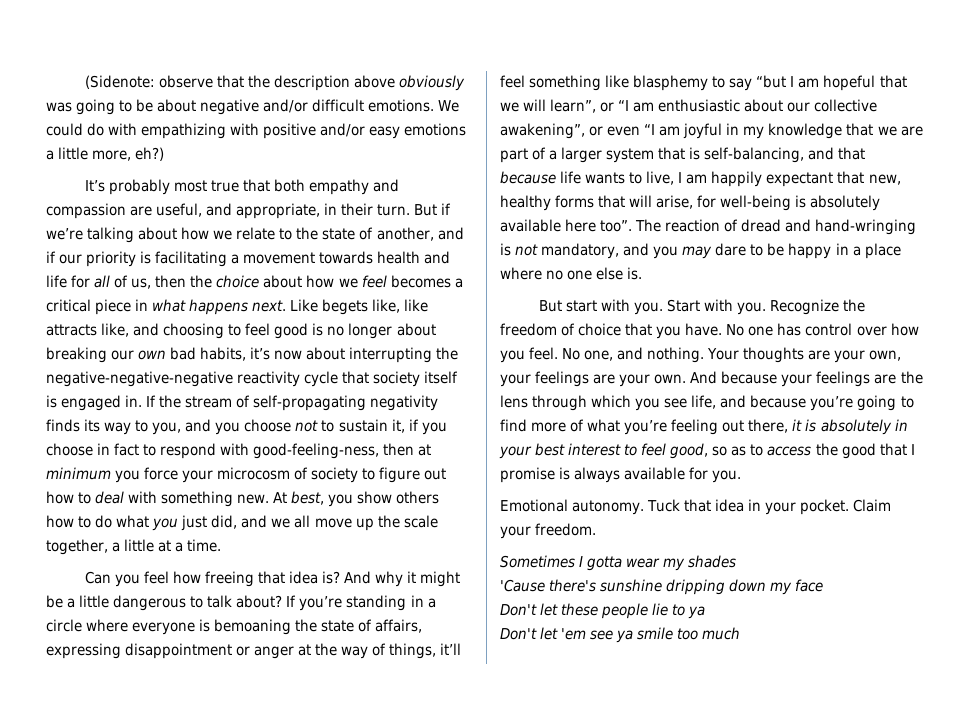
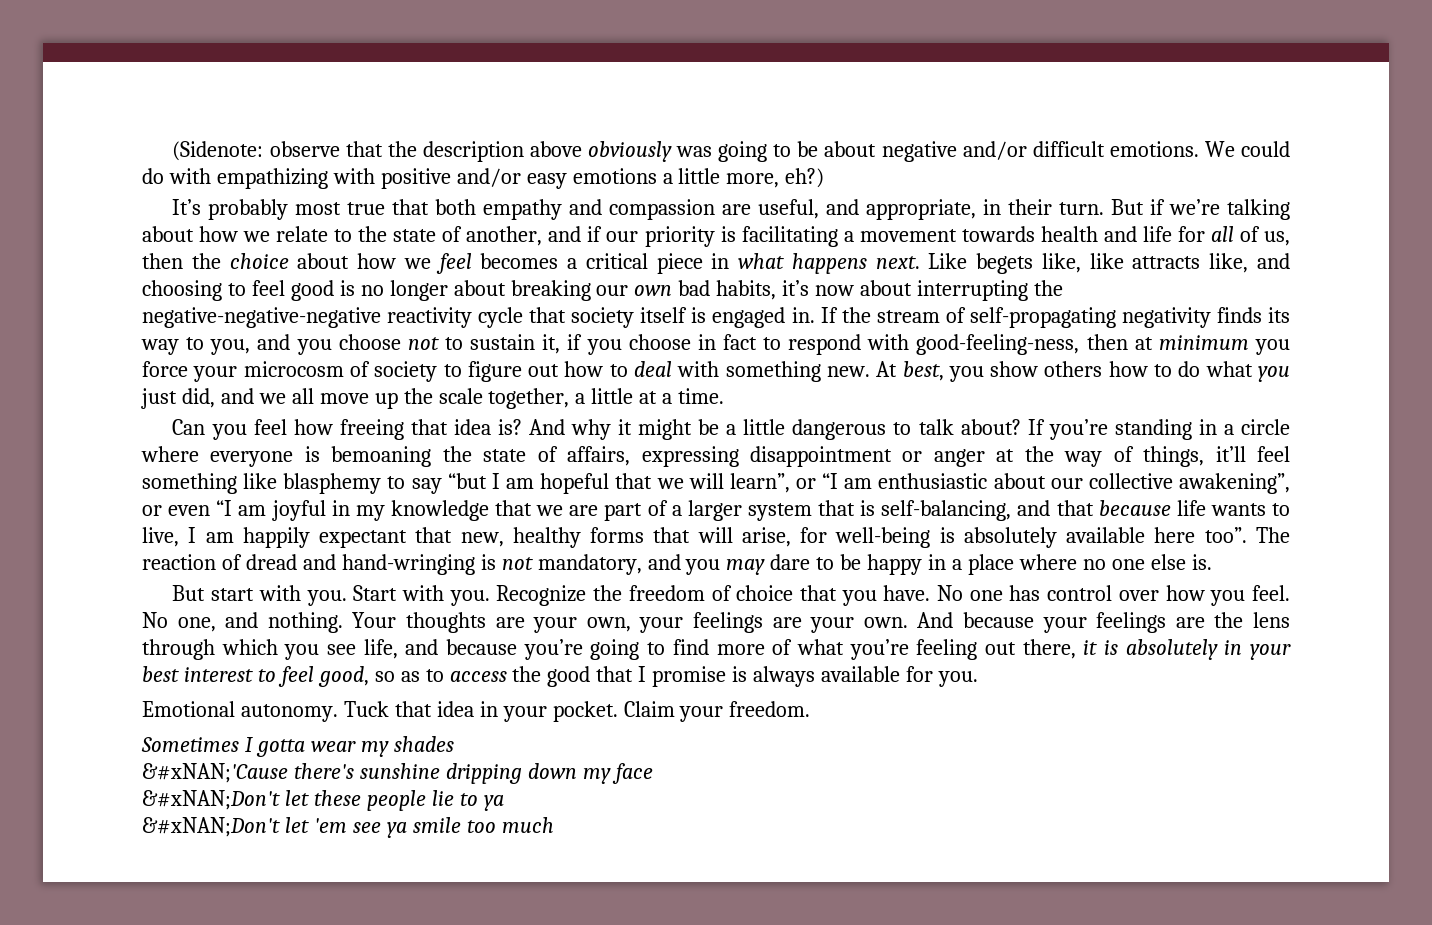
- 'Cause there's sunshine dripping down my face
+ &#xNAN;'Cause there's sunshine dripping down my face
- Don't let these people lie to ya
+ &#xNAN;Don't let these people lie to ya
- Don't let 'em see ya smile too much
+ &#xNAN;Don't let 'em see ya smile too much

